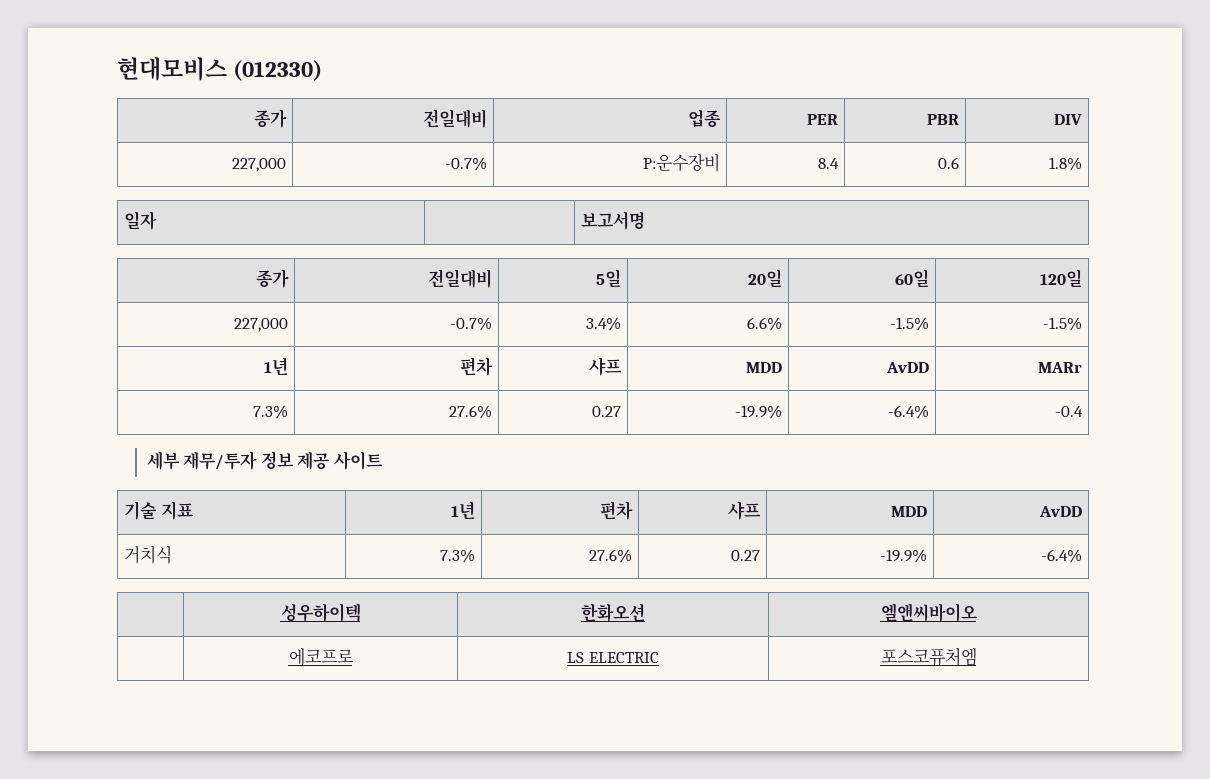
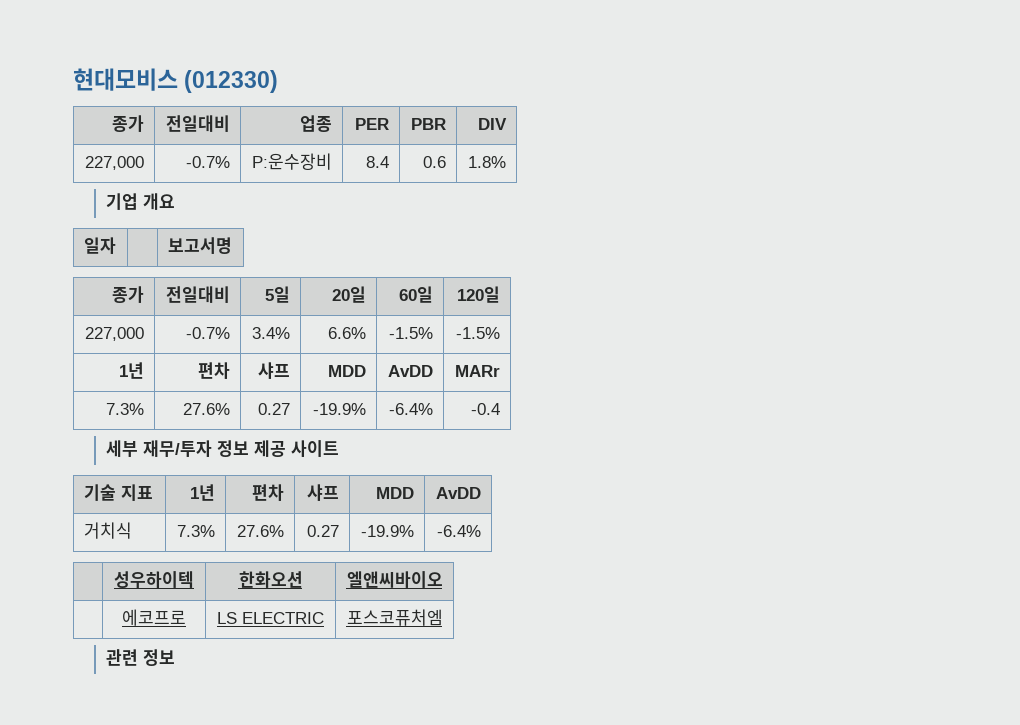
+ 기업 개요
+ 관련 정보

